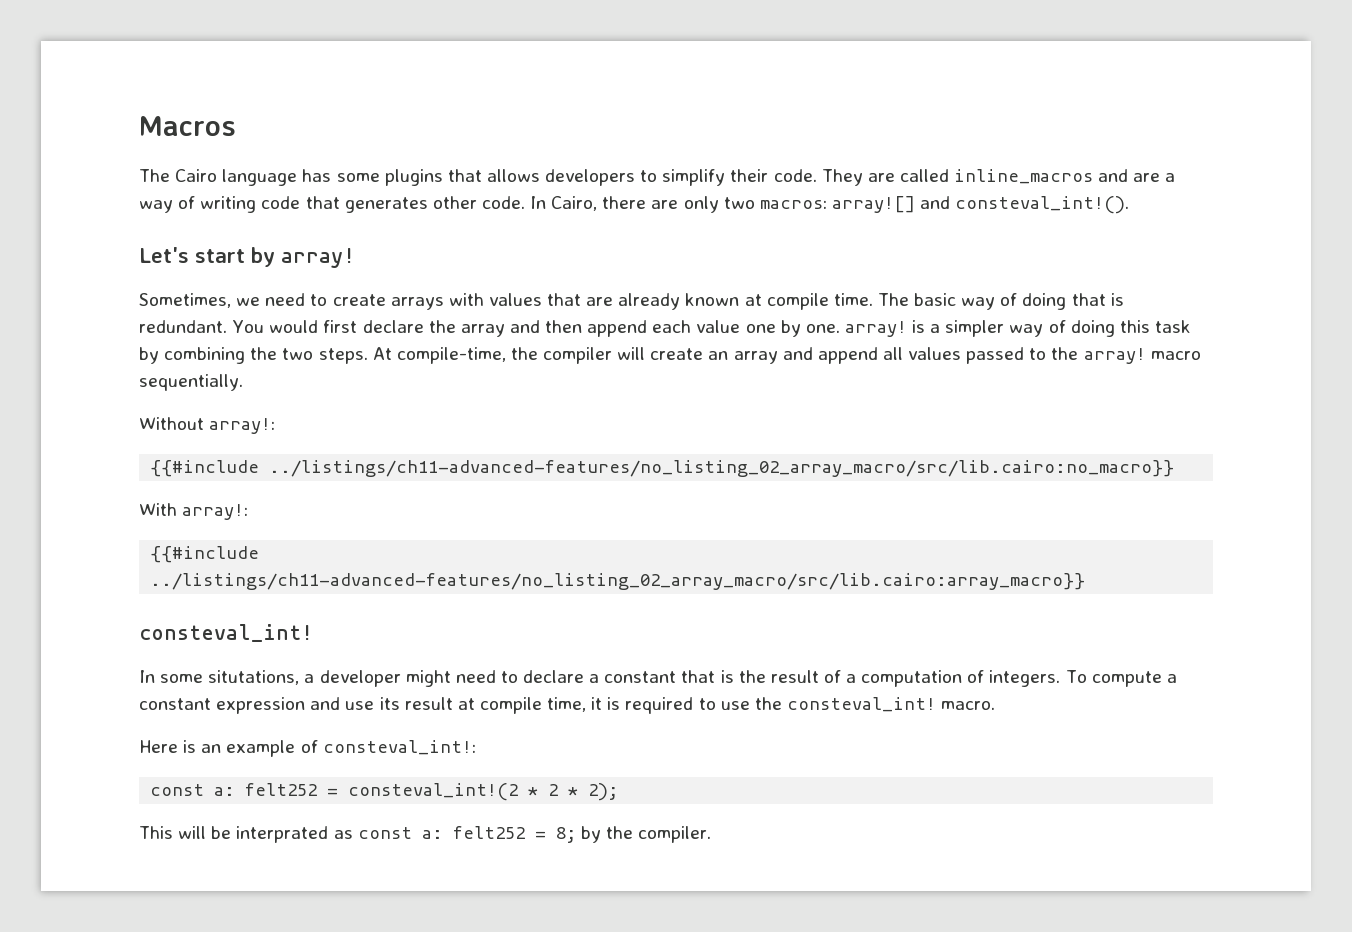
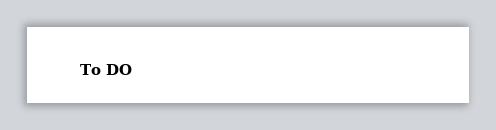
- Macros
- The Cairo language has some plugins that allows developers to simplify their code. They are called inline_macros and are a way of writing code that generates other code. In Cairo, there are only two macros: array![] and consteval_int!().
- Let's start by array!
- Sometimes, we need to create arrays with values that are already known at compile time. The basic way of doing that is redundant. You would first declare the array and then append each value one by one. array! is a simpler way of doing this task by combining the two steps. At compile-time, the compiler will create an array and append all values passed to the array! macro sequentially.
- Without array!:
- {{#include ../listings/ch11-advanced-features/no_listing_02_array_macro/src/lib.cairo:no_macro}}
- With array!:
- {{#include ../listings/ch11-advanced-features/no_listing_02_array_macro/src/lib.cairo:array_macro}}
- consteval_int!
- In some situtations, a developer might need to declare a constant that is the result of a computation of integers. To compute a constant expression and use its result at compile time, it is required to use the consteval_int! macro.
- Here is an example of consteval_int!:
- const a: felt252 = consteval_int!(2 * 2 * 2);
- This will be interprated as const a: felt252 = 8; by the compiler.
+ To DO

